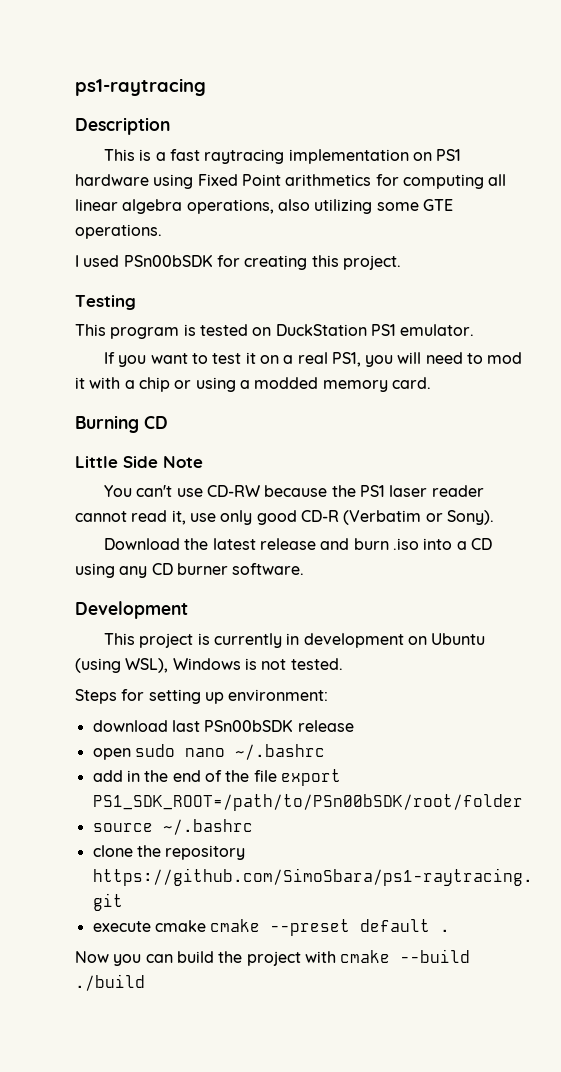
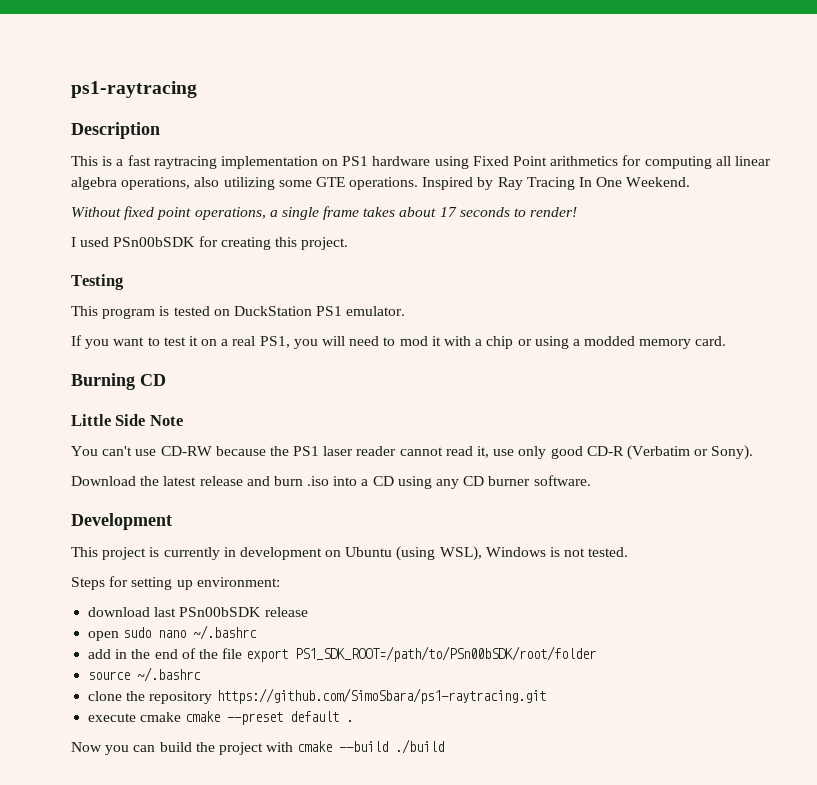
+ Inspired by Ray Tracing In One Weekend.
+ Without fixed point operations, a single frame takes about 17 seconds to render!

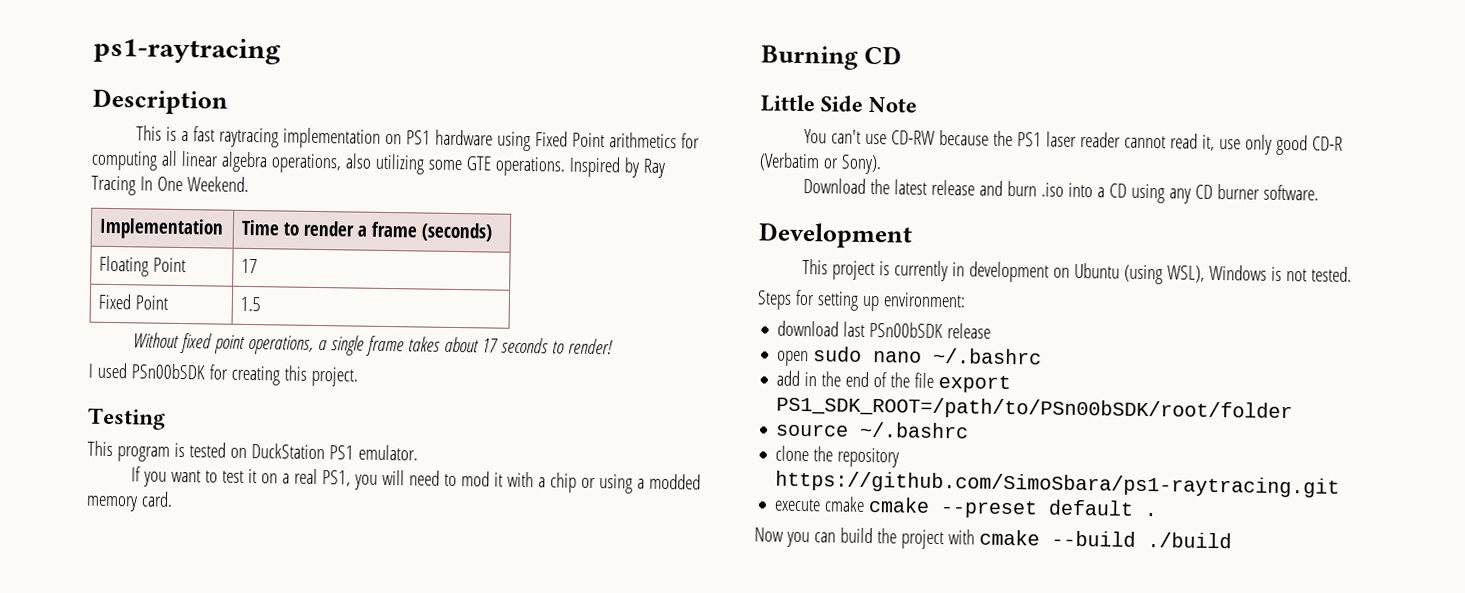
+ Implementation | Time to render a frame (seconds)
+ Floating Point | 17
+ Fixed Point | 1.5

